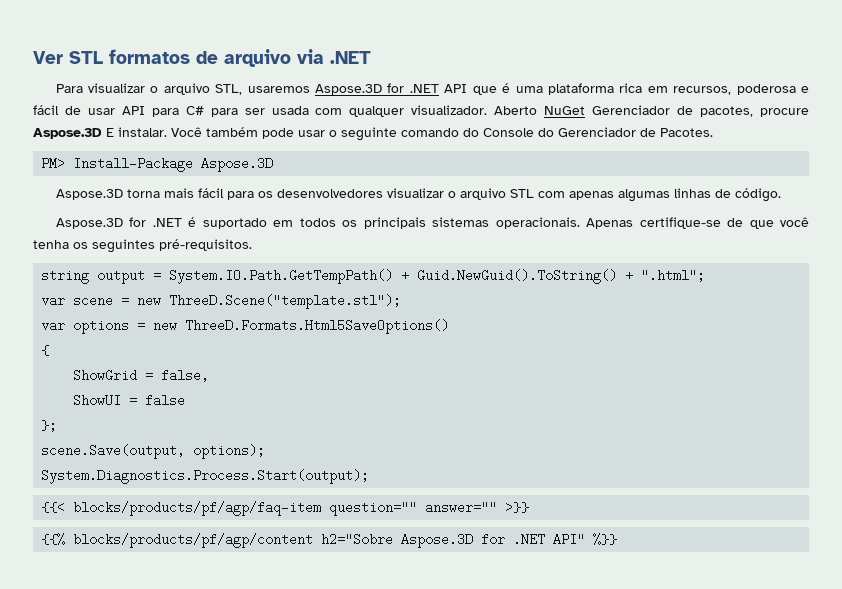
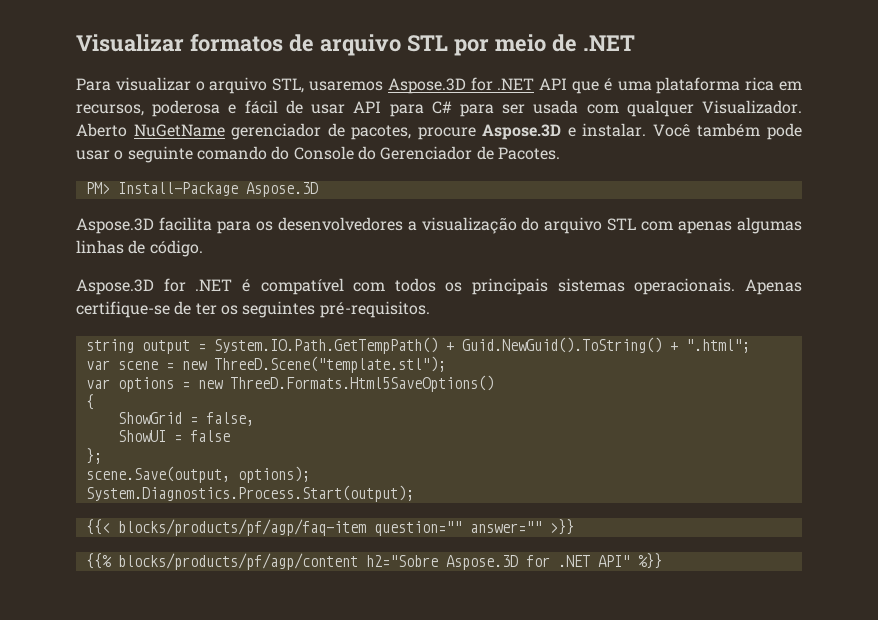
- Ver STL formatos de arquivo via .NET
+ Visualizar formatos de arquivo STL por meio de .NET
- Para visualizar o arquivo STL, usaremos Aspose.3D for .NET API que é uma plataforma rica em recursos, poderosa e fácil de usar API para C# para ser usada com qualquer visualizador. Aberto NuGet Gerenciador de pacotes, procure Aspose.3D E instalar.
+ Para visualizar o arquivo STL, usaremos Aspose.3D for .NET API que é uma plataforma rica em recursos, poderosa e fácil de usar API para C# para ser usada com qualquer Visualizador. Aberto NuGetName gerenciador de pacotes, procure Aspose.3D e instalar.
- Aspose.3D torna mais fácil para os desenvolvedores visualizar o arquivo STL com apenas algumas linhas de código.
+ Aspose.3D facilita para os desenvolvedores a visualização do arquivo STL com apenas algumas linhas de código.
- Aspose.3D for .NET é suportado em todos os principais sistemas operacionais.
+ Aspose.3D for .NET é compatível com todos os principais sistemas operacionais.
- Apenas certifique-se de que você tenha os seguintes pré-requisitos.
+ Apenas certifique-se de ter os seguintes pré-requisitos.

